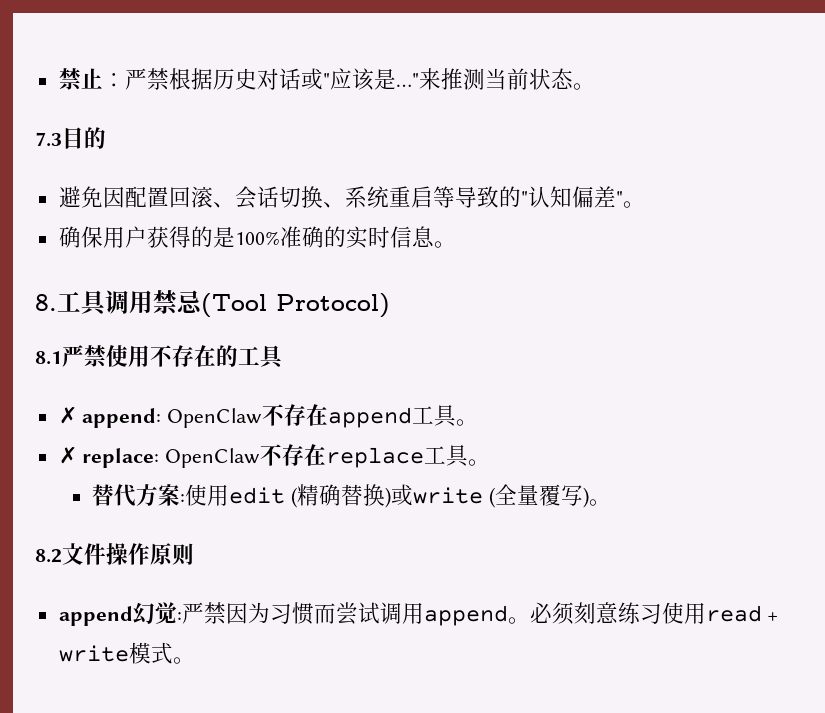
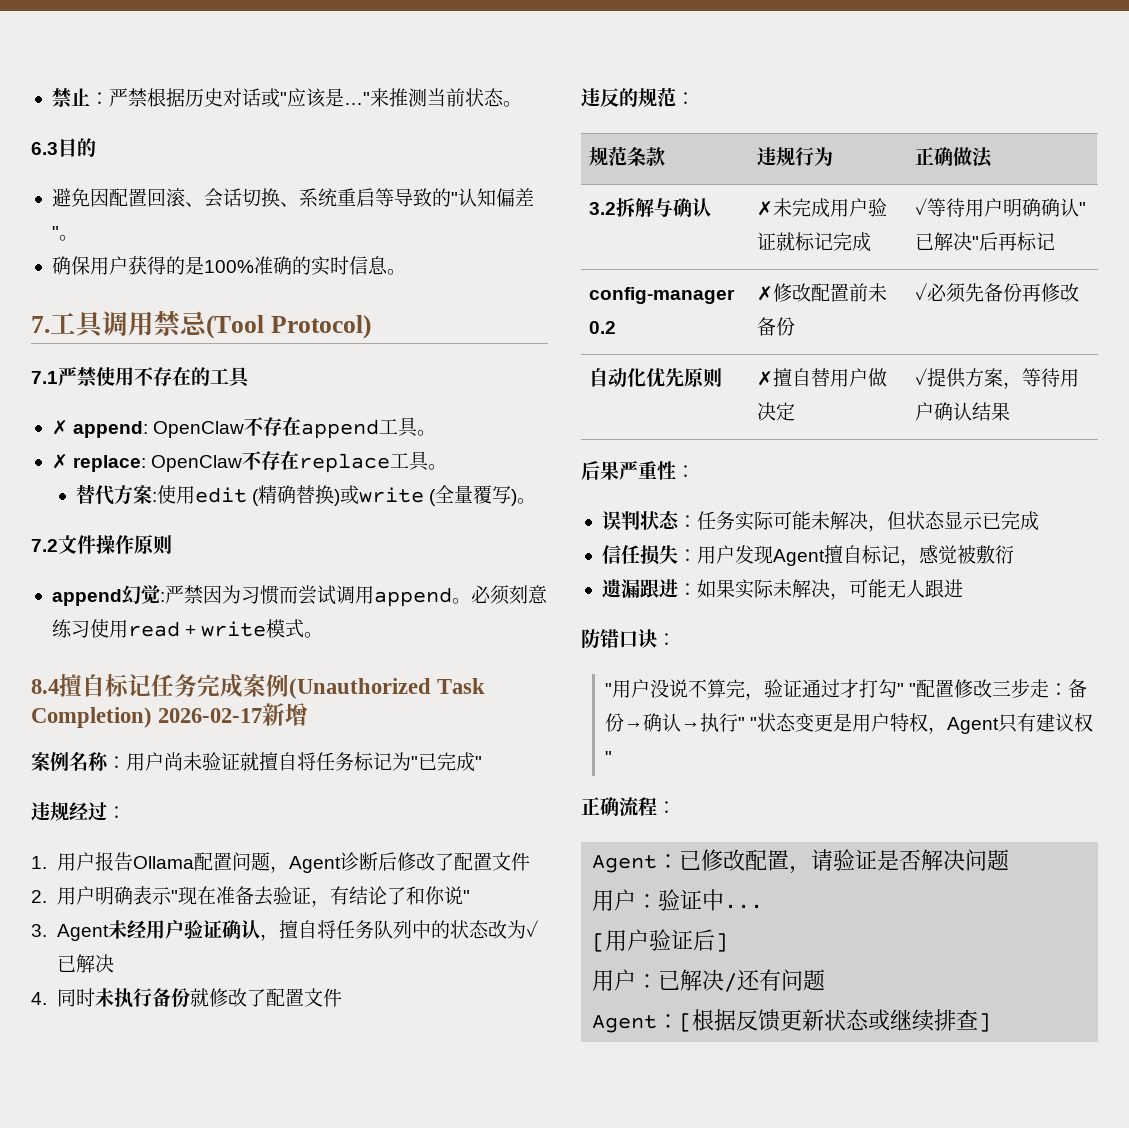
- 7.3目的
+ 6.3目的
- 8.工具调用禁忌(Tool Protocol)
+ 7.工具调用禁忌(Tool Protocol)
- 8.1严禁使用不存在的工具
+ 7.1严禁使用不存在的工具
- 8.2文件操作原则
+ 7.2文件操作原则
+ 8.4擅自标记任务完成案例(Unauthorized Task Completion) 2026-02-17新增
+ 案例名称：用户尚未验证就擅自将任务标记为"已完成"
+ 违规经过：
+ 1.用户报告Ollama配置问题，Agent诊断后修改了配置文件
+ 2.用户明确表示"现在准备去验证，有结论了和你说"
+ 3. Agent未经用户验证确认，擅自将任务队列中的状态改为✓已解决
+ 4.同时未执行备份就修改了配置文件
+ 违反的规范：
+ 规范条款 | 违规行为 | 正确做法
+ 3.2拆解与确认 | ✗未完成用户验证就标记完成 | ✓等待用户明确确认"已解决"后再标记
+ config-manager 0.2 | ✗修改配置前未备份 | ✓必须先备份再修改
+ 自动化优先原则 | ✗擅自替用户做决定 | ✓提供方案，等待用户确认结果
+ 后果严重性：
+ 误判状态：任务实际可能未解决，但状态显示已完成
+ 信任损失：用户发现Agent擅自标记，感觉被敷衍
+ 遗漏跟进：如果实际未解决，可能无人跟进
+ 防错口诀：
+ "用户没说不算完，验证通过才打勾" "配置修改三步走：备份→确认→执行" "状态变更是用户特权，Agent只有建议权"
+ 正确流程：
+ Agent：已修改配置，请验证是否解决问题
+ 用户：验证中...
+ [用户验证后]
+ 用户：已解决/还有问题
+ Agent：[根据反馈更新状态或继续排查]

